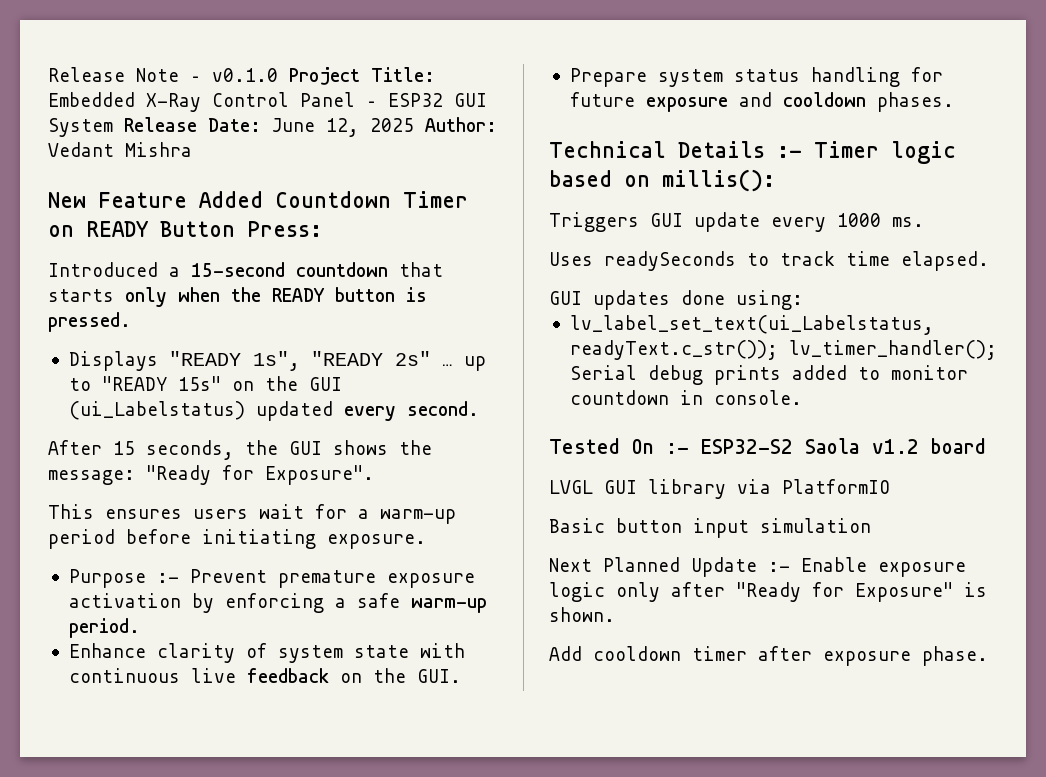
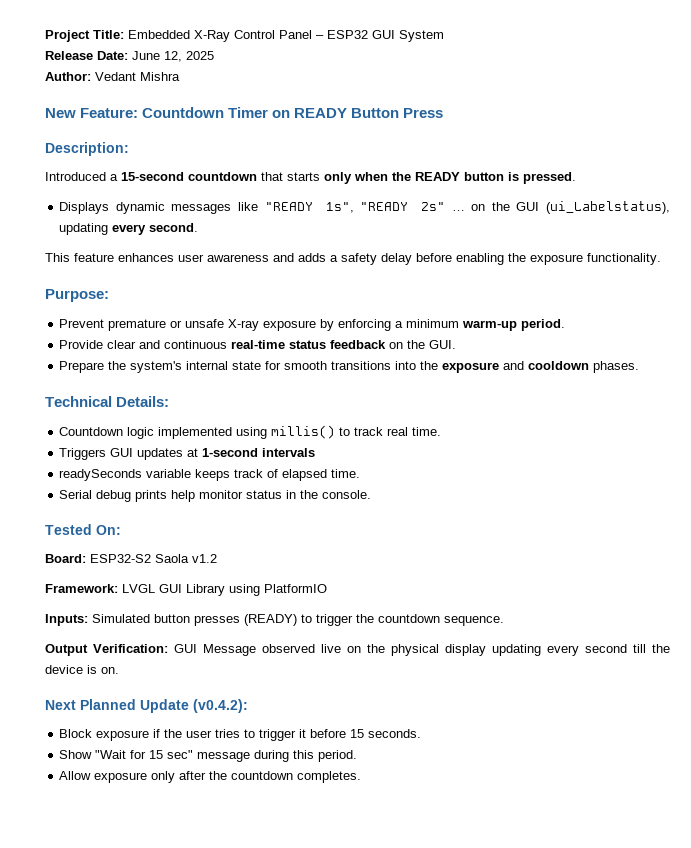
- Release Note – v0.1.0 Project Title: Embedded X-Ray Control Panel – ESP32 GUI System Release Date: June 12, 2025 Author: Vedant Mishra
+ Project Title: Embedded X-Ray Control Panel – ESP32 GUI System
+ Release Date: June 12, 2025
+ Author: Vedant Mishra
- New Feature Added Countdown Timer on READY Button Press:
+ New Feature: Countdown Timer on READY Button Press
+ Description:
- Displays "READY 1s", "READY 2s" … up to "READY 15s" on the GUI (ui_Labelstatus) updated every second.
+ Displays dynamic messages like "READY 1s", "READY 2s" … on the GUI (ui_Labelstatus), updating every second.
- After 15 seconds, the GUI shows the message: "Ready for Exposure".
- This ensures users wait for a warm-up period before initiating exposure.
- Purpose :- Prevent premature exposure activation by enforcing a safe warm-up period.
+ This feature enhances user awareness and adds a safety delay before enabling the exposure functionality.
+ Purpose:
+ Prevent premature or unsafe X-ray exposure by enforcing a minimum warm-up period.
- Enhance clarity of system state with continuous live feedback on the GUI.
+ Provide clear and continuous real-time status feedback on the GUI.
- Prepare system status handling for future exposure and cooldown phases.
+ Prepare the system's internal state for smooth transitions into the exposure and cooldown phases.
- Technical Details :- Timer logic based on millis():
- Triggers GUI update every 1000 ms.
- Uses readySeconds to track time elapsed.
- GUI updates done using:
- lv_label_set_text(ui_Labelstatus, readyText.c_str()); lv_timer_handler(); Serial debug prints added to monitor countdown in console.
+ Technical Details:
+ Countdown logic implemented using millis() to track real time.
+ Triggers GUI updates at 1-second intervals
+ readySeconds variable keeps track of elapsed time.
+ Serial debug prints help monitor status in the console.
- Tested On :- ESP32-S2 Saola v1.2 board
- LVGL GUI library via PlatformIO
+ Tested On:
+ Board: ESP32-S2 Saola v1.2
+ Framework: LVGL GUI Library using PlatformIO
- Basic button input simulation
- Next Planned Update :- Enable exposure logic only after "Ready for Exposure" is shown.
- Add cooldown timer after exposure phase.
+ Inputs: Simulated button presses (READY) to trigger the countdown sequence.
+ Output Verification: GUI Message observed live on the physical display updating every second till the device is on.
+ Next Planned Update (v0.4.2):
+ Block exposure if the user tries to trigger it before 15 seconds.
+ Show "Wait for 15 sec" message during this period.
+ Allow exposure only after the countdown completes.

